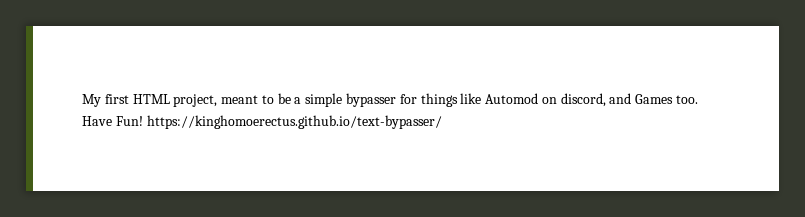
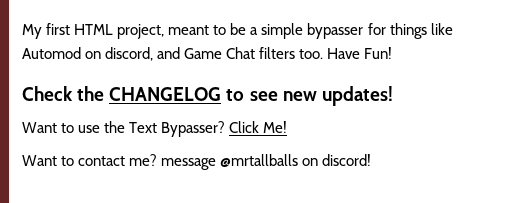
- My first HTML project, meant to be a simple bypasser for things like Automod on discord, and Games too.
+ My first HTML project, meant to be a simple bypasser for things like Automod on discord, and Game Chat filters too.
- Have Fun! https://kinghomoerectus.github.io/text-bypasser/
+ Have Fun!
+ Check the CHANGELOG to see new updates!
+ Want to use the Text Bypasser? Click Me!
+ Want to contact me? message @mrtallballs on discord!

